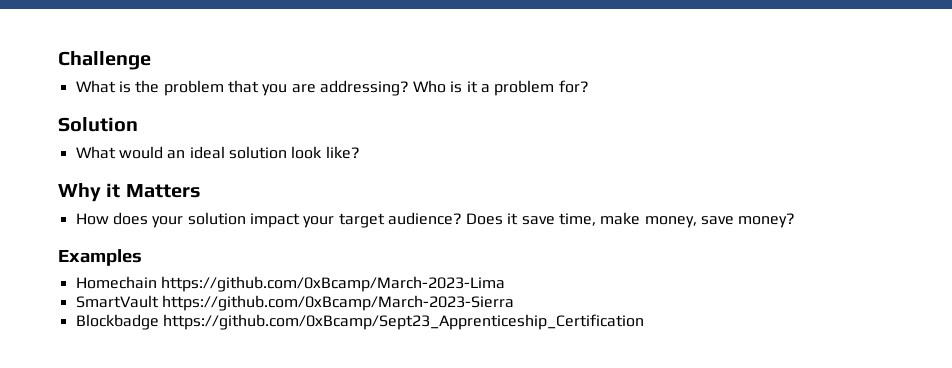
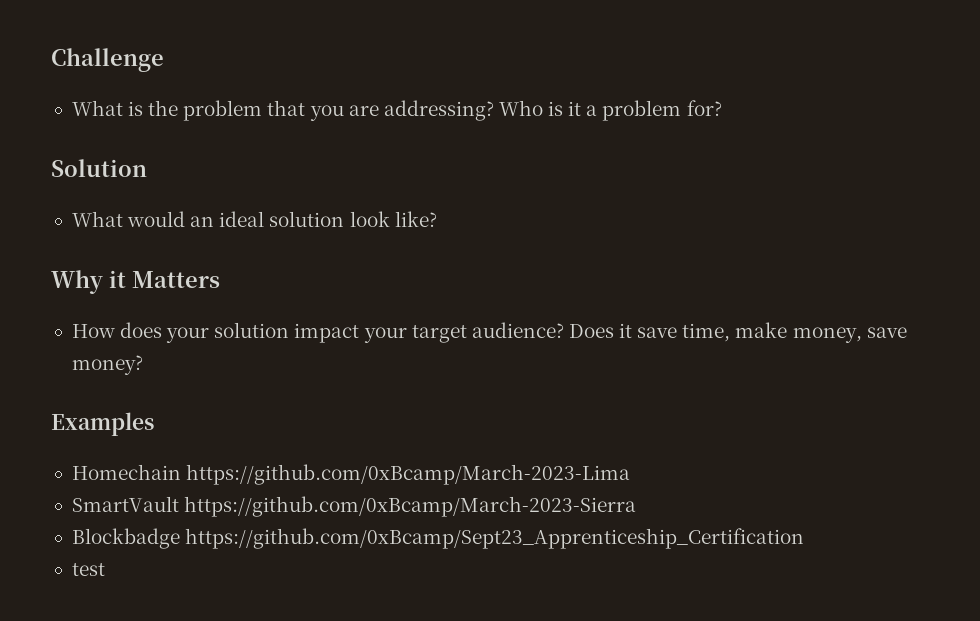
+ test

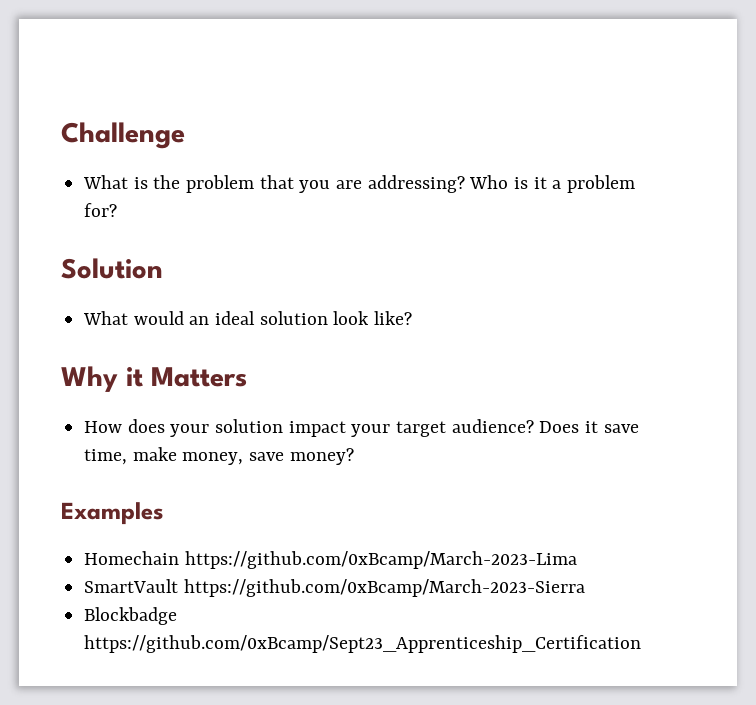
- test

